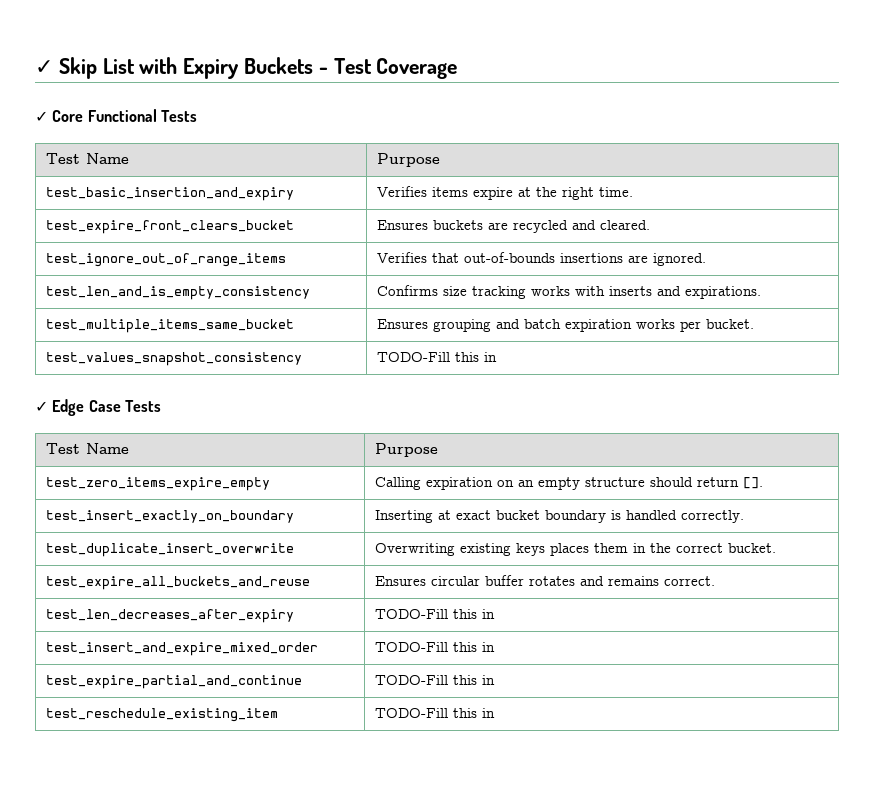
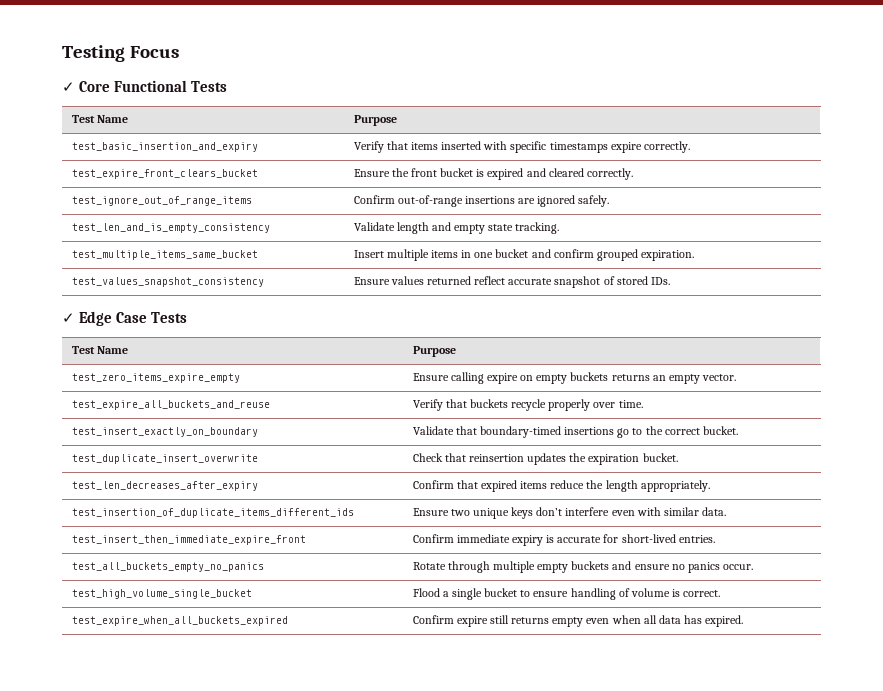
- ✓ Skip List with Expiry Buckets - Test Coverage
+ Testing Focus
- test_basic_insertion_and_expiry | Verifies items expire at the right time.
- test_expire_front_clears_bucket | Ensures buckets are recycled and cleared.
- test_ignore_out_of_range_items | Verifies that out-of-bounds insertions are ignored.
- test_len_and_is_empty_consistency | Confirms size tracking works with inserts and expirations.
- test_multiple_items_same_bucket | Ensures grouping and batch expiration works per bucket.
- test_values_snapshot_consistency | TODO-Fill this in
+ test_basic_insertion_and_expiry | Verify that items inserted with specific timestamps expire correctly.
+ test_expire_front_clears_bucket | Ensure the front bucket is expired and cleared correctly.
+ test_ignore_out_of_range_items | Confirm out-of-range insertions are ignored safely.
+ test_len_and_is_empty_consistency | Validate length and empty state tracking.
+ test_multiple_items_same_bucket | Insert multiple items in one bucket and confirm grouped expiration.
+ test_values_snapshot_consistency | Ensure values returned reflect accurate snapshot of stored IDs.
- test_zero_items_expire_empty | Calling expiration on an empty structure should return [].
- test_insert_exactly_on_boundary | Inserting at exact bucket boundary is handled correctly.
- test_duplicate_insert_overwrite | Overwriting existing keys places them in the correct bucket.
- test_expire_all_buckets_and_reuse | Ensures circular buffer rotates and remains correct.
- test_len_decreases_after_expiry | TODO-Fill this in
- test_insert_and_expire_mixed_order | TODO-Fill this in
- test_expire_partial_and_continue | TODO-Fill this in
- test_reschedule_existing_item | TODO-Fill this in
+ test_zero_items_expire_empty | Ensure calling expire on empty buckets returns an empty vector.
+ test_expire_all_buckets_and_reuse | Verify that buckets recycle properly over time.
+ test_insert_exactly_on_boundary | Validate that boundary-timed insertions go to the correct bucket.
+ test_duplicate_insert_overwrite | Check that reinsertion updates the expiration bucket.
+ test_len_decreases_after_expiry | Confirm that expired items reduce the length appropriately.
+ test_insertion_of_duplicate_items_different_ids | Ensure two unique keys don’t interfere even with similar data.
+ test_insert_then_immediate_expire_front | Confirm immediate expiry is accurate for short-lived entries.
+ test_all_buckets_empty_no_panics | Rotate through multiple empty buckets and ensure no panics occur.
+ test_high_volume_single_bucket | Flood a single bucket to ensure handling of volume is correct.
+ test_expire_when_all_buckets_expired | Confirm expire still returns empty even when all data has expired.

